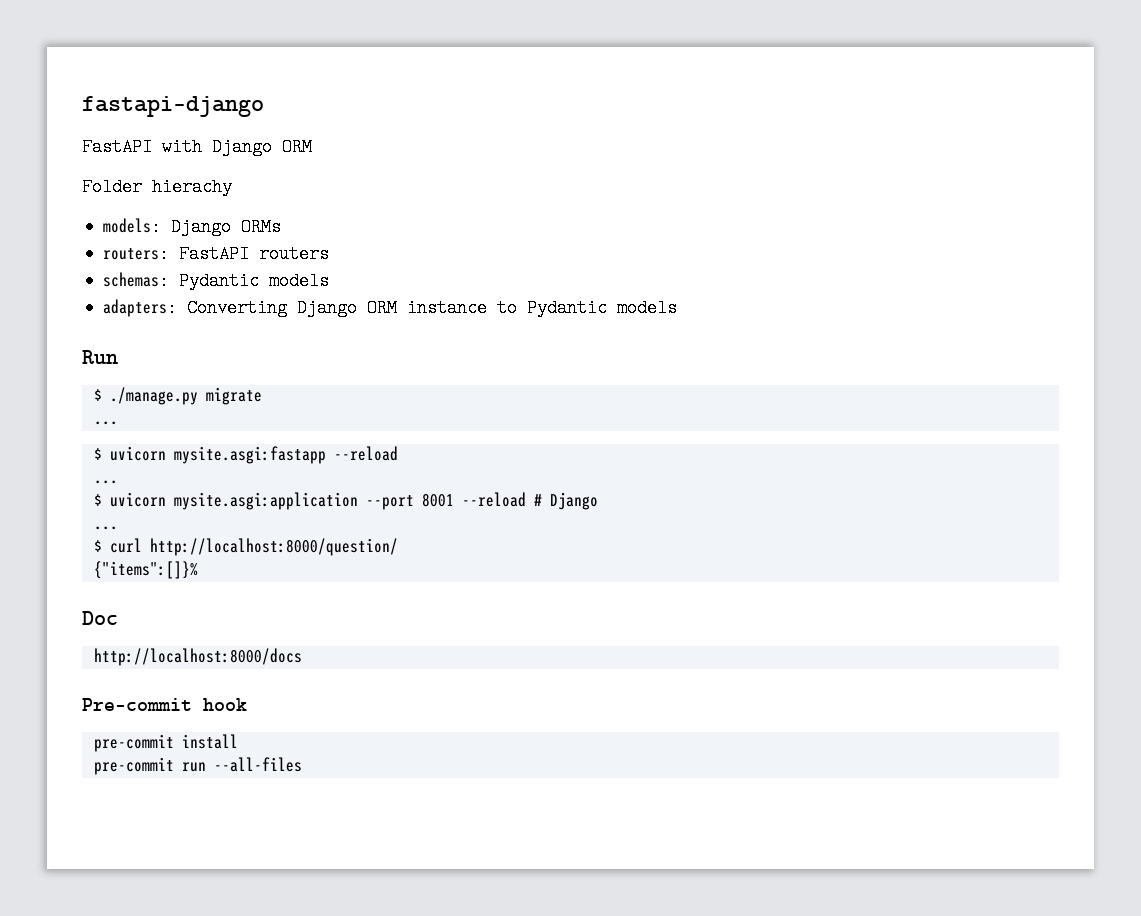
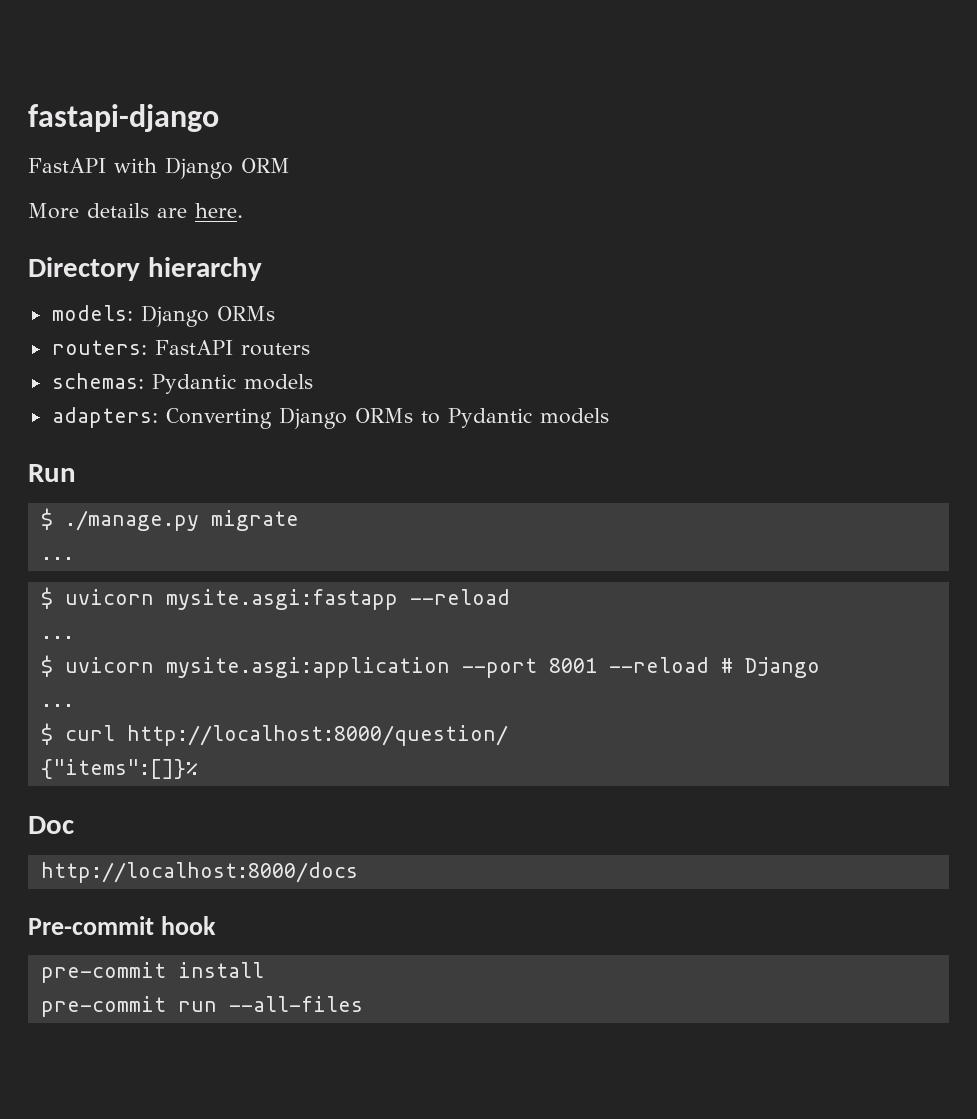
- Folder hierachy
+ More details are here.
+ Directory hierarchy
- adapters: Converting Django ORM instance to Pydantic models
+ adapters: Converting Django ORMs to Pydantic models

